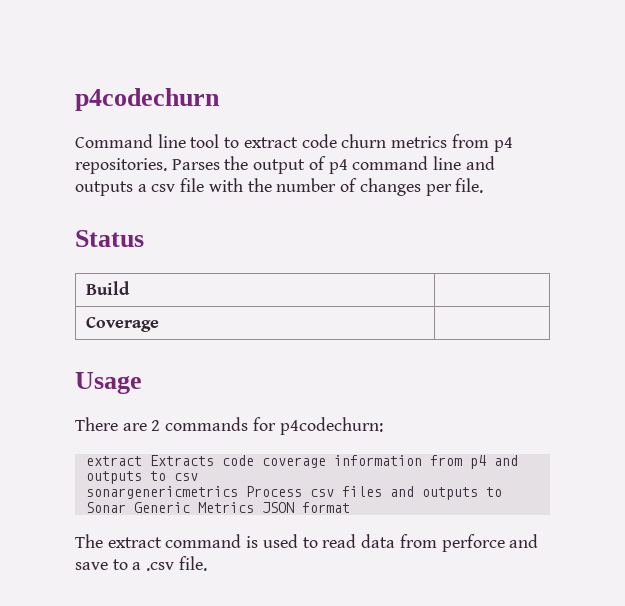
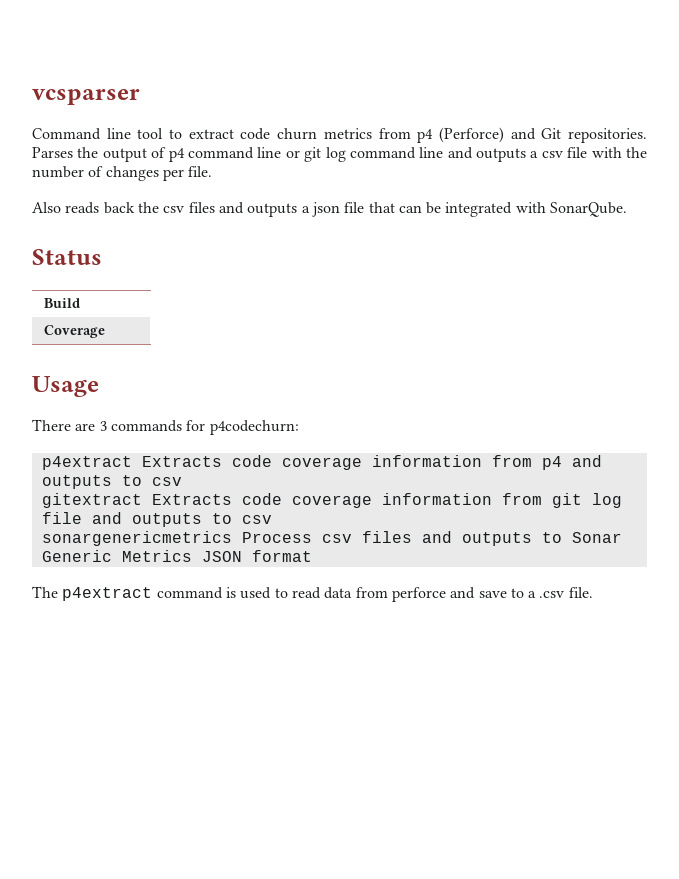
- p4codechurn
+ vcsparser
- Command line tool to extract code churn metrics from p4 repositories.
+ Command line tool to extract code churn metrics from p4 (Perforce) and Git repositories.
- Parses the output of p4 command line and outputs a csv file with the number of changes per file.
+ Parses the output of p4 command line or git log command line and outputs a csv file with the number of changes per file.
+ Also reads back the csv files and outputs a json file that can be integrated with SonarQube.
- There are 2 commands for p4codechurn:
+ There are 3 commands for p4codechurn:
- extract Extracts code coverage information from p4 and outputs to csv
+ p4extract Extracts code coverage information from p4 and outputs to csv
+ gitextract Extracts code coverage information from git log file and outputs to csv
- The extract command is used to read data from perforce and save to a .csv file.
+ The p4extract command is used to read data from perforce and save to a .csv file.

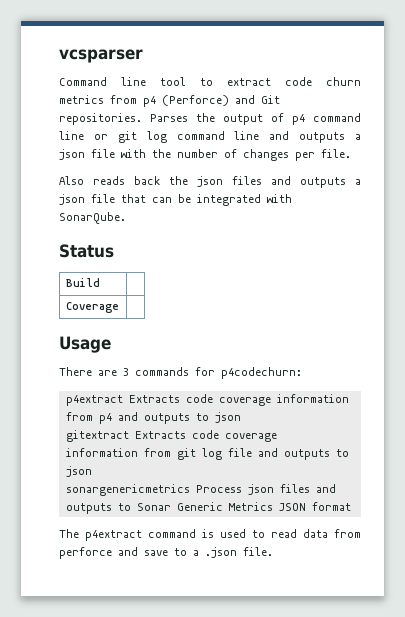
- Parses the output of p4 command line or git log command line and outputs a csv file with the number of changes per file.
+ Parses the output of p4 command line or git log command line and outputs a json file with the number of changes per file.
- Also reads back the csv files and outputs a json file that can be integrated with SonarQube.
+ Also reads back the json files and outputs a json file that can be integrated with SonarQube.
- p4extract Extracts code coverage information from p4 and outputs to csv
+ p4extract Extracts code coverage information from p4 and outputs to json
- gitextract Extracts code coverage information from git log file and outputs to csv
+ gitextract Extracts code coverage information from git log file and outputs to json
- sonargenericmetrics Process csv files and outputs to Sonar Generic Metrics JSON format
+ sonargenericmetrics Process json files and outputs to Sonar Generic Metrics JSON format
- The p4extract command is used to read data from perforce and save to a .csv file.
+ The p4extract command is used to read data from perforce and save to a .json file.

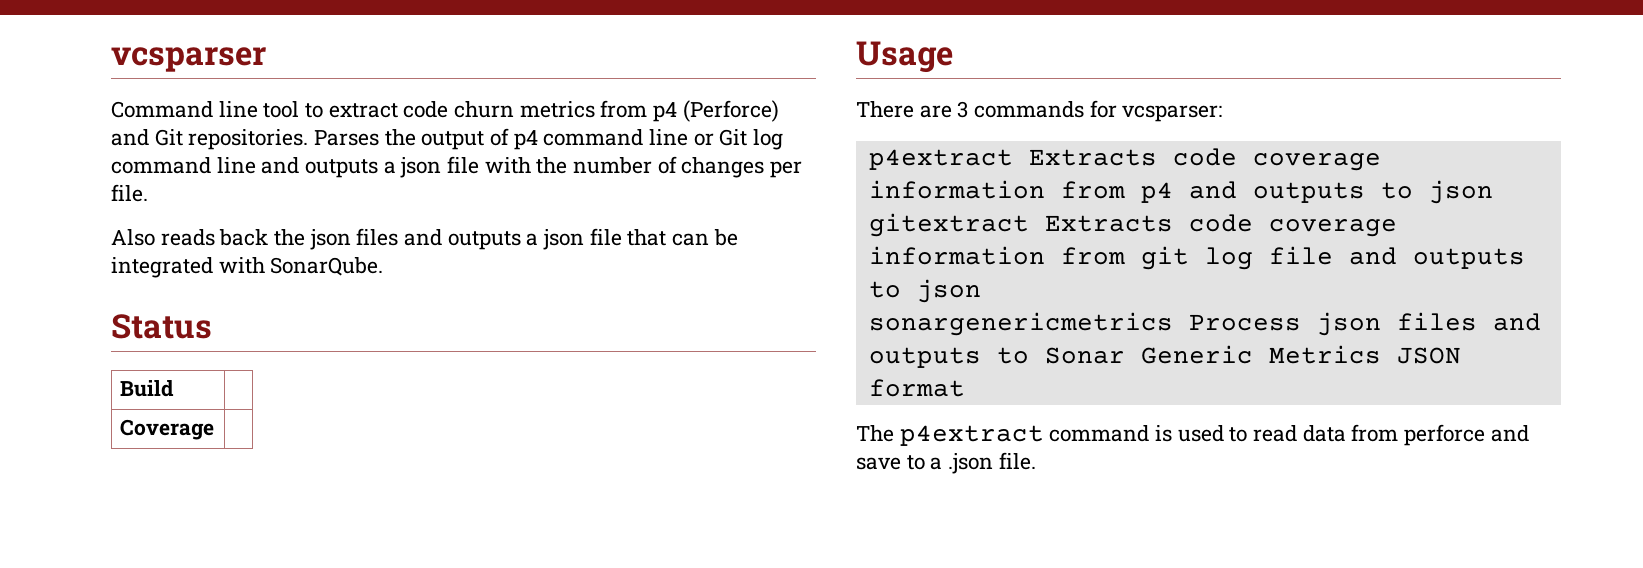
- Parses the output of p4 command line or git log command line and outputs a json file with the number of changes per file.
+ Parses the output of p4 command line or Git log command line and outputs a json file with the number of changes per file.
- There are 3 commands for p4codechurn:
+ There are 3 commands for vcsparser:

